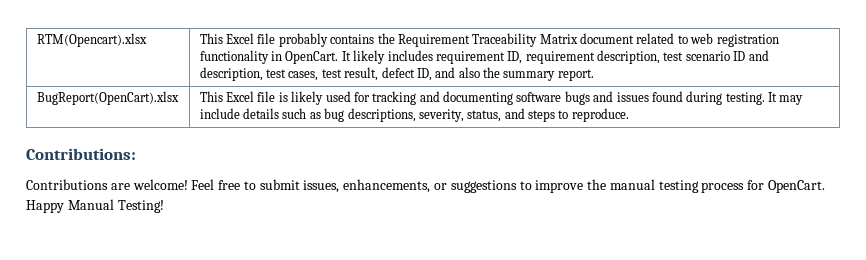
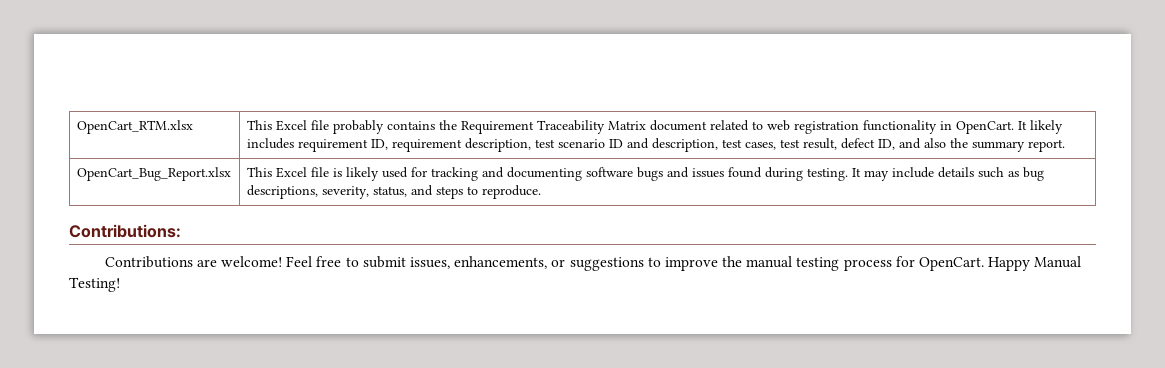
- RTM(Opencart).xlsx
+ OpenCart_RTM.xlsx
- BugReport(OpenCart).xlsx | This Excel file is likely used for tracking and documenting software bugs and issues found during testing. It may include details such as bug descriptions, severity, status, and steps to reproduce.
+ OpenCart_Bug_Report.xlsx | This Excel file is likely used for tracking and documenting software bugs and issues found during testing. It may include details such as bug descriptions, severity, status, and steps to reproduce.

